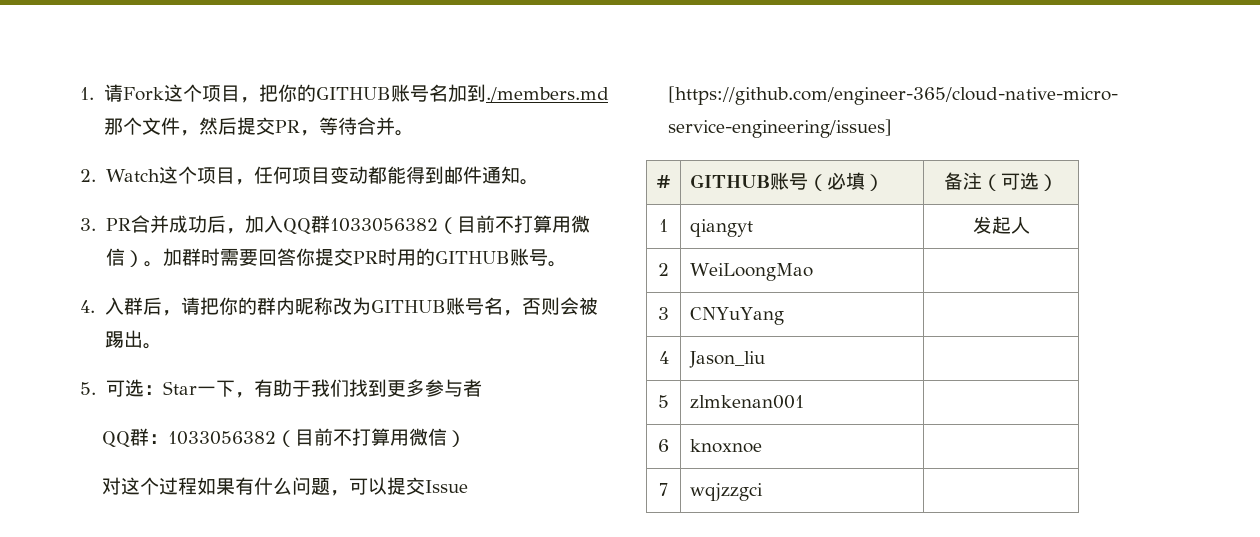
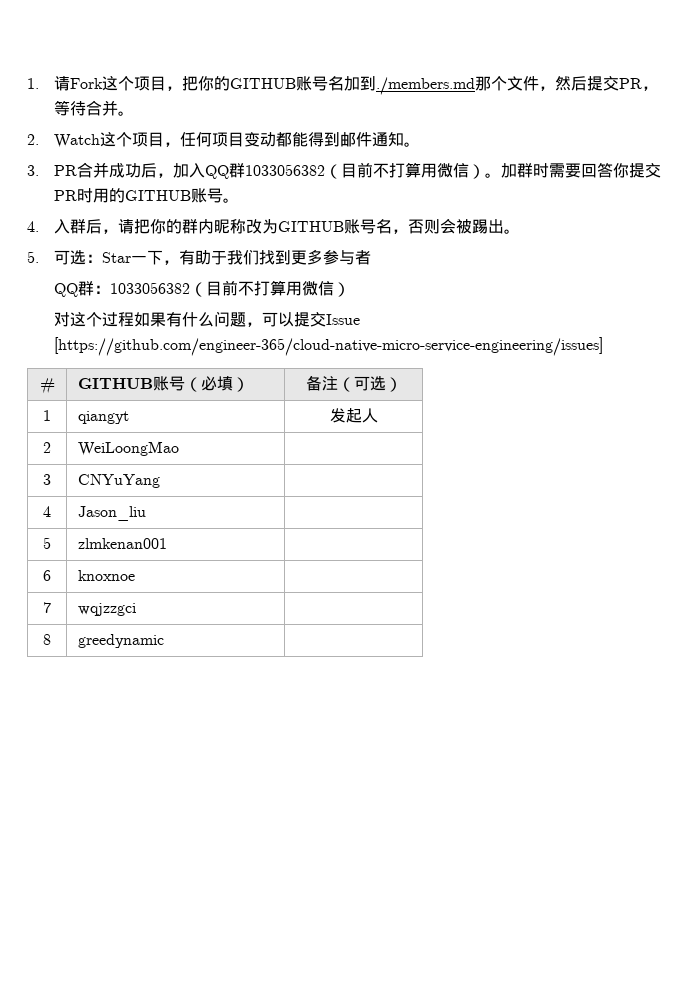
+ 8 | greedynamic |

